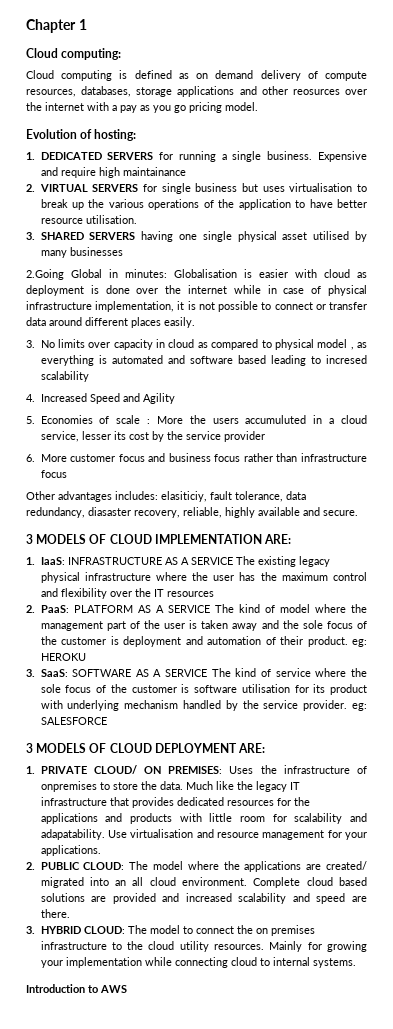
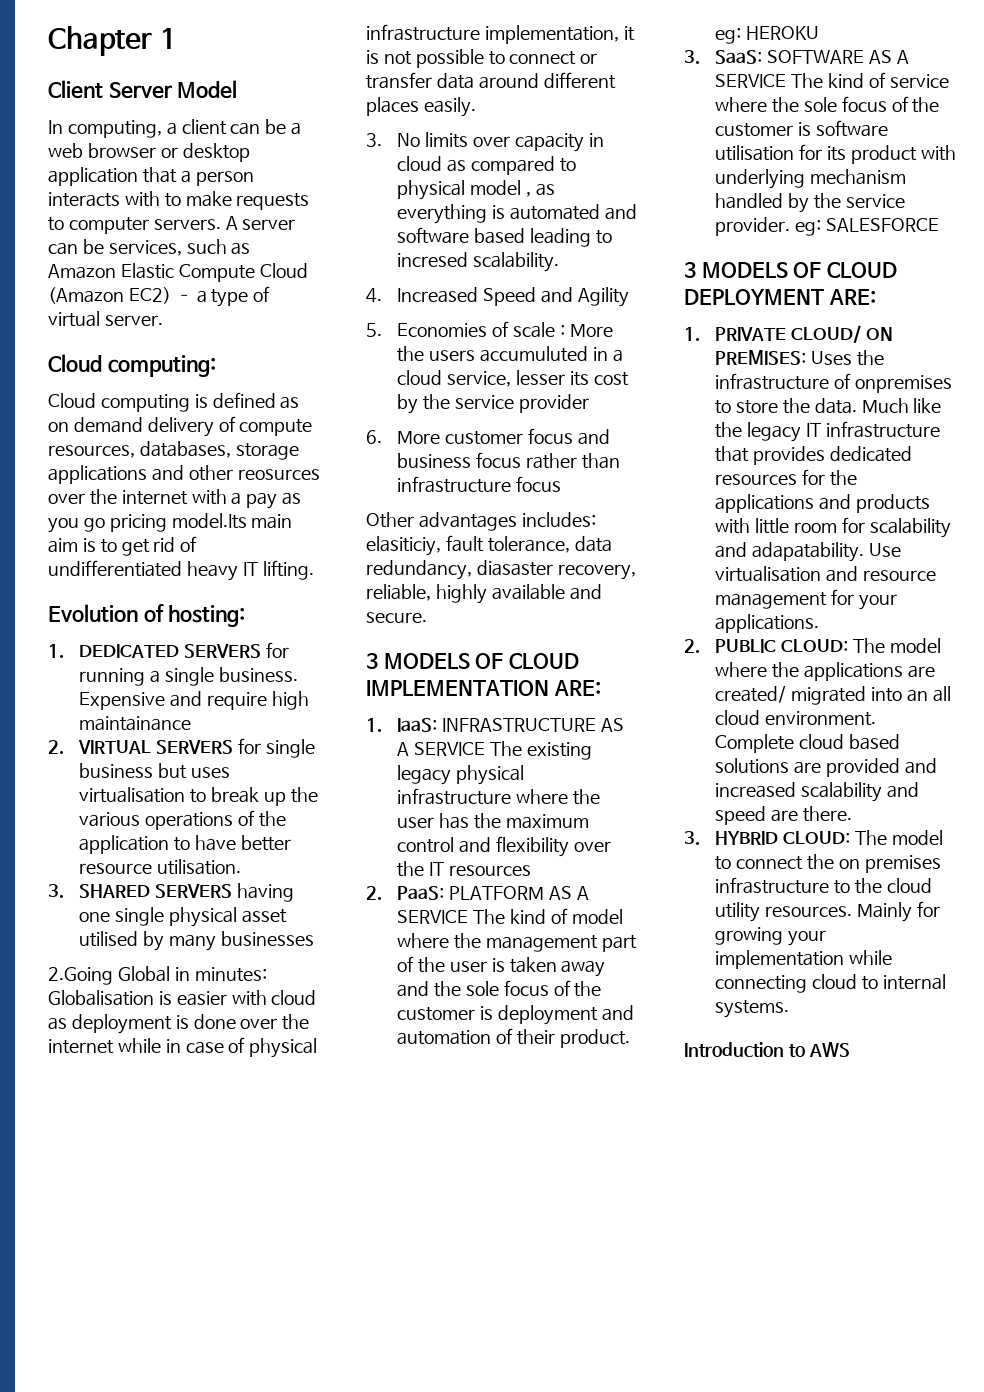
+ Client Server Model
+ In computing, a client can be a web browser or desktop application that a person interacts with to make requests to computer servers. A server can be services, such as Amazon Elastic Compute Cloud (Amazon EC2) – a type of virtual server.
- Cloud computing is defined as on demand delivery of compute resources, databases, storage applications and other reosurces over the internet with a pay as you go pricing model.
+ Cloud computing is defined as on demand delivery of compute resources, databases, storage applications and other reosurces over the internet with a pay as you go pricing model.Its main aim is to get rid of undifferentiated heavy IT lifting.
- 3. No limits over capacity in cloud as compared to physical model , as everything is automated and software based leading to incresed scalability
+ 3. No limits over capacity in cloud as compared to physical model , as everything is automated and software based leading to incresed scalability.

